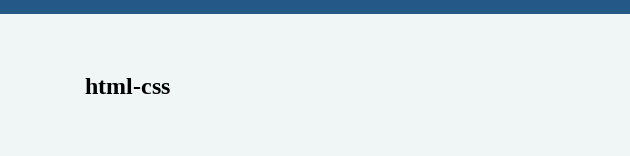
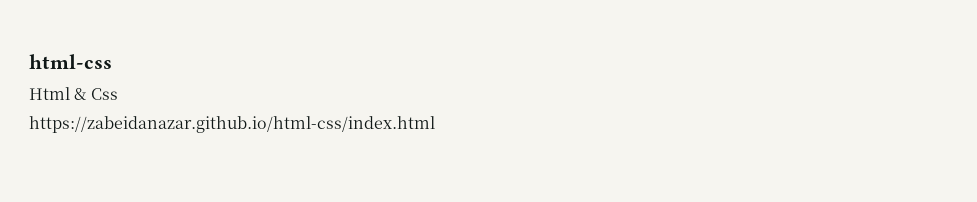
+ Html & Css
+ https://zabeidanazar.github.io/html-css/index.html

